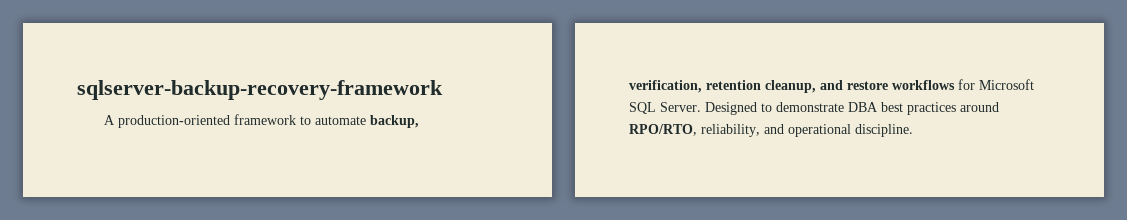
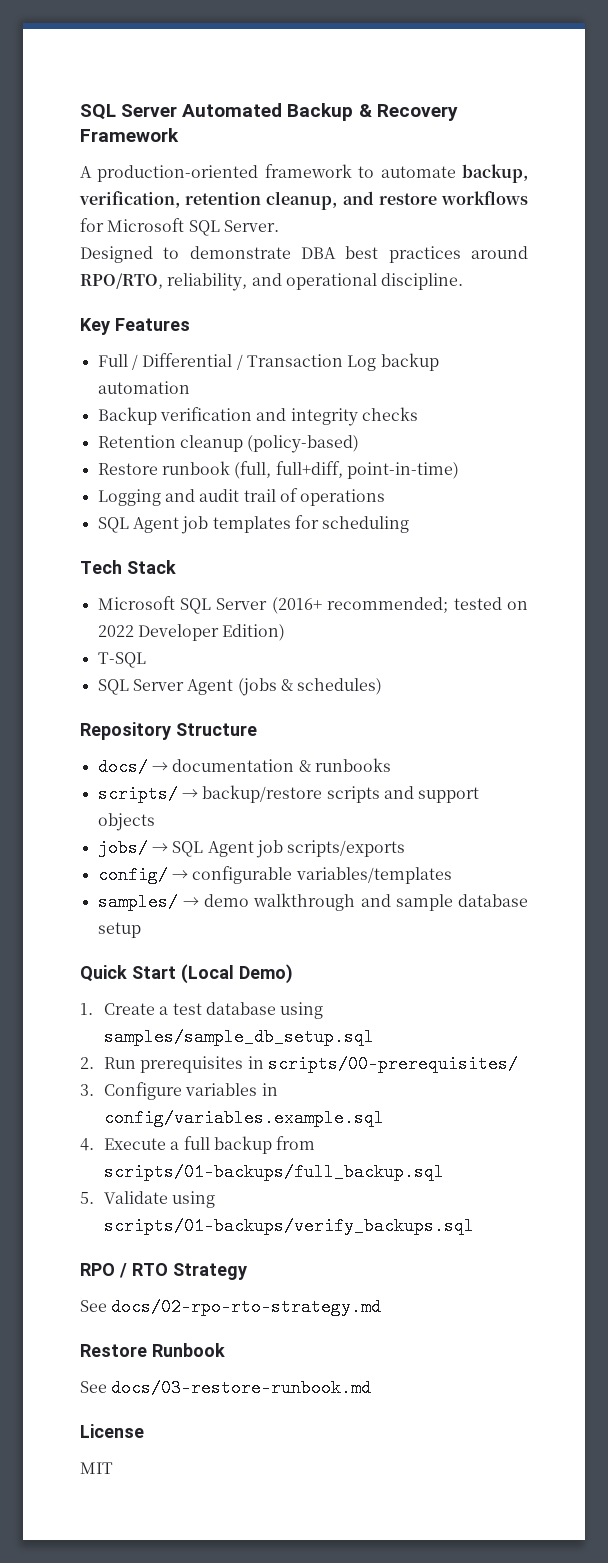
- sqlserver-backup-recovery-framework
+ SQL Server Automated Backup & Recovery Framework
- A production-oriented framework to automate backup, verification, retention cleanup, and restore workflows for Microsoft SQL Server. Designed to demonstrate DBA best practices around RPO/RTO, reliability, and operational discipline.
+ A production-oriented framework to automate backup, verification, retention cleanup, and restore workflows for Microsoft SQL Server.
+ Designed to demonstrate DBA best practices around RPO/RTO, reliability, and operational discipline.
+ Key Features
+ Full / Differential / Transaction Log backup automation
+ Backup verification and integrity checks
+ Retention cleanup (policy-based)
+ Restore runbook (full, full+diff, point-in-time)
+ Logging and audit trail of operations
+ SQL Agent job templates for scheduling
+ Tech Stack
+ Microsoft SQL Server (2016+ recommended; tested on 2022 Developer Edition)
+ T-SQL
+ SQL Server Agent (jobs & schedules)
+ Repository Structure
+ docs/ → documentation & runbooks
+ scripts/ → backup/restore scripts and support objects
+ jobs/ → SQL Agent job scripts/exports
+ config/ → configurable variables/templates
+ samples/ → demo walkthrough and sample database setup
+ Quick Start (Local Demo)
+ 1. Create a test database using samples/sample_db_setup.sql
+ 2. Run prerequisites in scripts/00-prerequisites/
+ 3. Configure variables in config/variables.example.sql
+ 4. Execute a full backup from scripts/01-backups/full_backup.sql
+ 5. Validate using scripts/01-backups/verify_backups.sql
+ RPO / RTO Strategy
+ See docs/02-rpo-rto-strategy.md
+ Restore Runbook
+ See docs/03-restore-runbook.md
+ License
+ MIT

